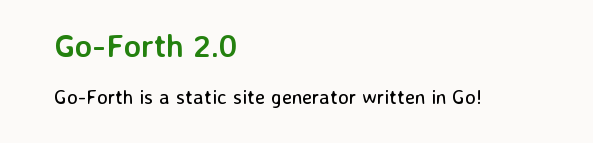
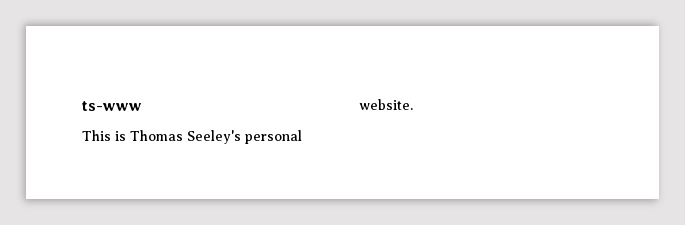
- Go-Forth 2.0
- Go-Forth is a static site generator written in Go!
+ ts-www
+ This is Thomas Seeley's personal website.

